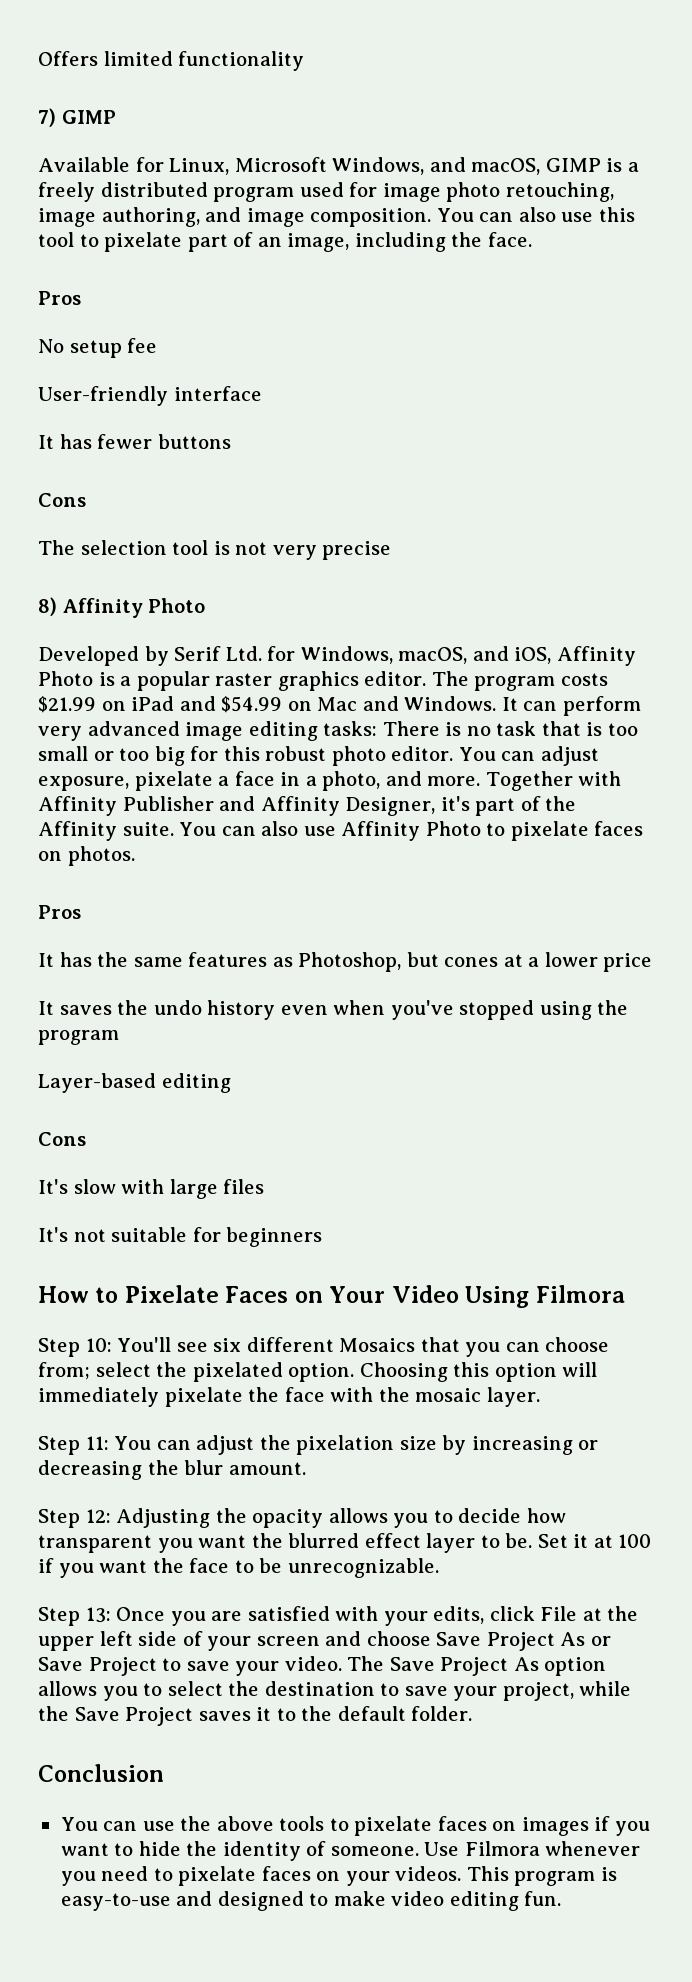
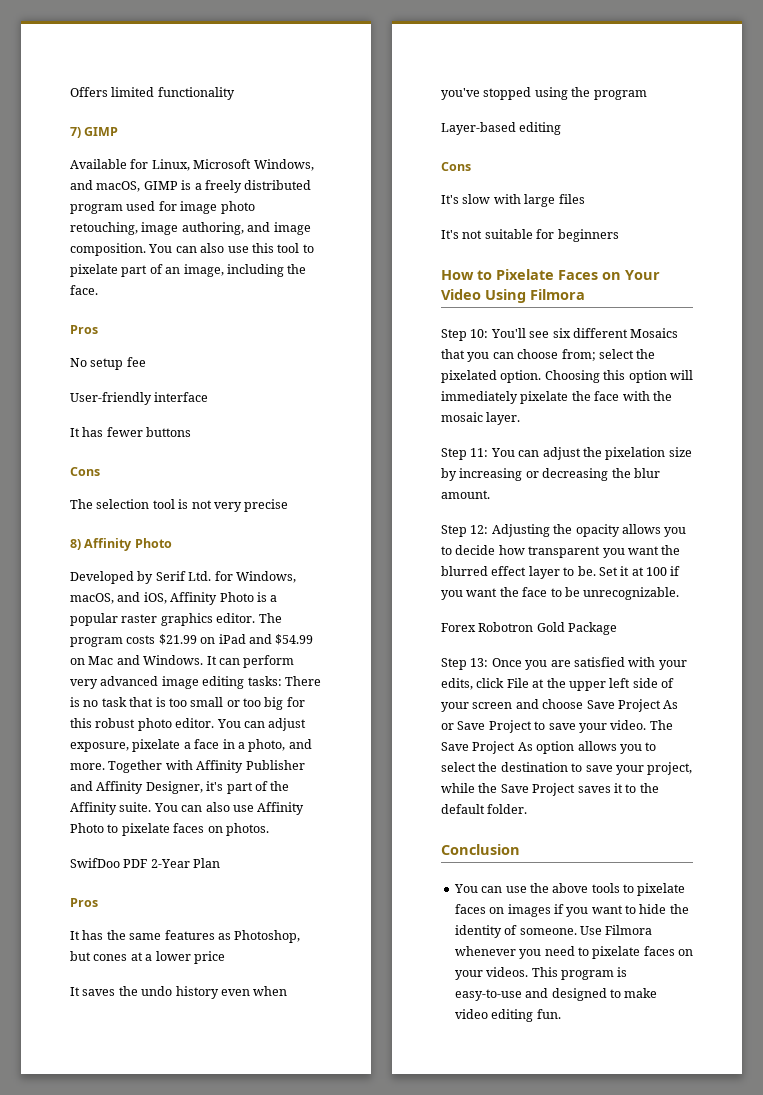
+ SwifDoo PDF 2-Year Plan
+ Forex Robotron Gold Package

